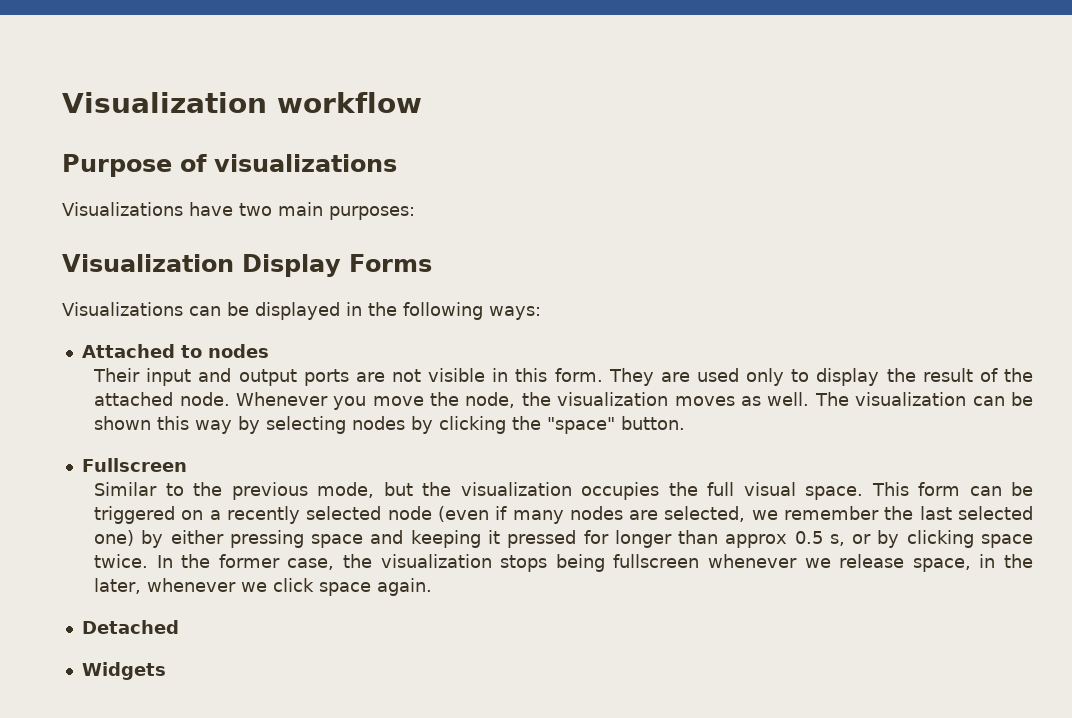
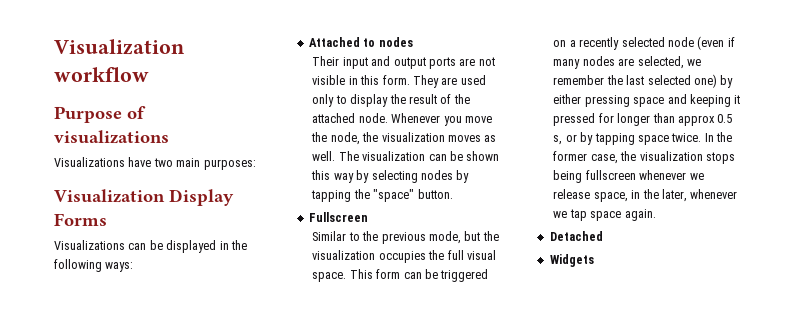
- The visualization can be shown this way by selecting nodes by clicking the "space" button.
+ The visualization can be shown this way by selecting nodes by tapping the "space" button.
- This form can be triggered on a recently selected node (even if many nodes are selected, we remember the last selected one) by either pressing space and keeping it pressed for longer than approx 0.5 s, or by clicking space twice.
+ This form can be triggered on a recently selected node (even if many nodes are selected, we remember the last selected one) by either pressing space and keeping it pressed for longer than approx 0.5 s, or by tapping space twice.
- In the former case, the visualization stops being fullscreen whenever we release space, in the later, whenever we click space again.
+ In the former case, the visualization stops being fullscreen whenever we release space, in the later, whenever we tap space again.

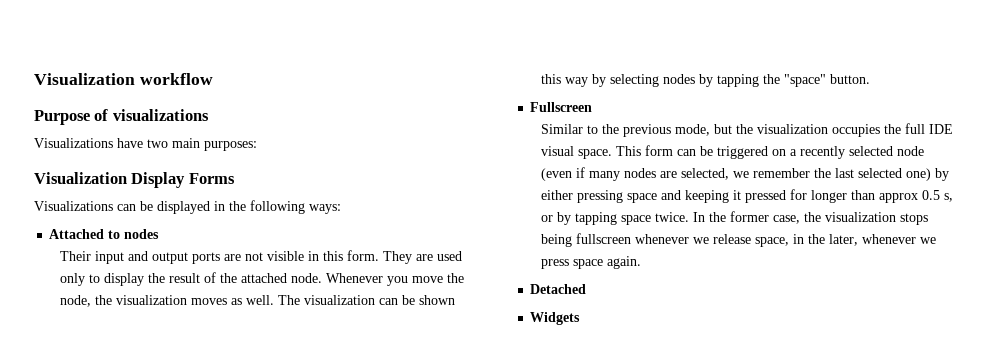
- Similar to the previous mode, but the visualization occupies the full visual space.
+ Similar to the previous mode, but the visualization occupies the full IDE visual space.
- In the former case, the visualization stops being fullscreen whenever we release space, in the later, whenever we tap space again.
+ In the former case, the visualization stops being fullscreen whenever we release space, in the later, whenever we press space again.

